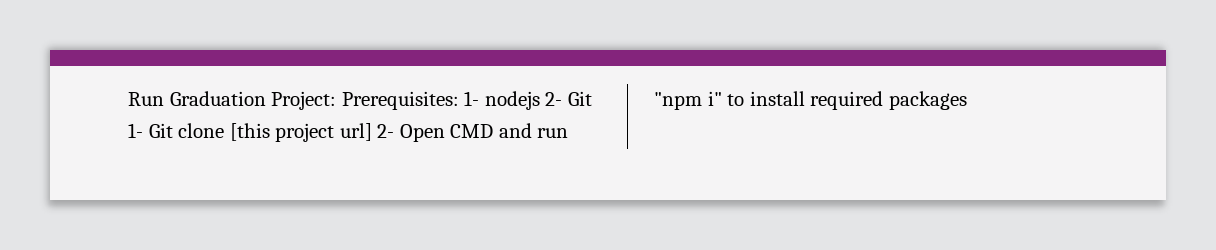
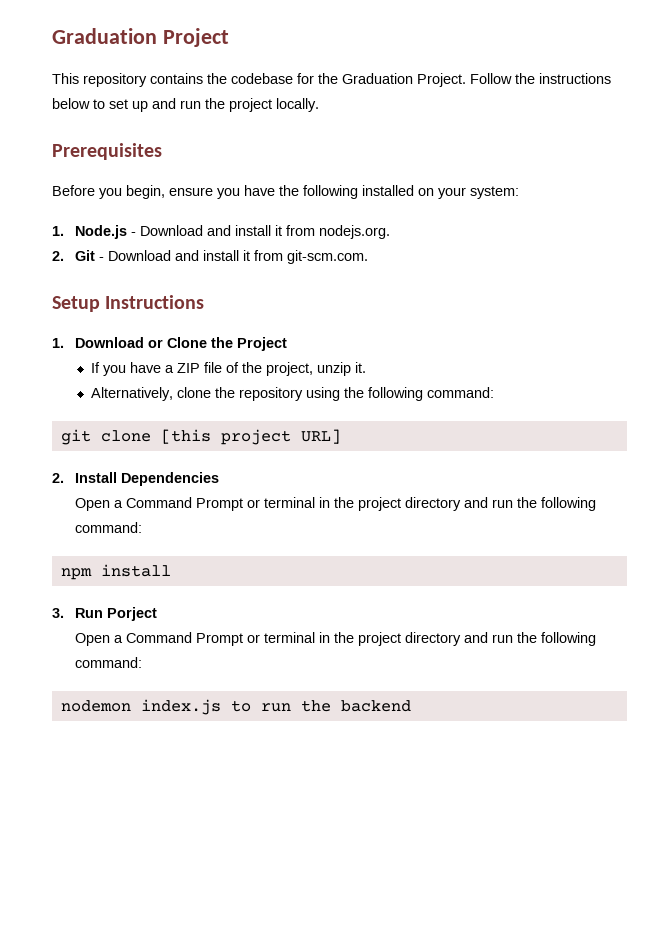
- Run Graduation Project: Prerequisites: 1- nodejs 2- Git 1- Git clone [this project url] 2- Open CMD and run "npm i" to install required packages
+ Graduation Project
+ This repository contains the codebase for the Graduation Project. Follow the instructions below to set up and run the project locally.
+ Prerequisites
+ Before you begin, ensure you have the following installed on your system:
+ 1. Node.js - Download and install it from nodejs.org.
+ 2. Git - Download and install it from git-scm.com.
+ Setup Instructions
+ 1. Download or Clone the Project
+ If you have a ZIP file of the project, unzip it.
+ Alternatively, clone the repository using the following command:
+ git clone [this project URL]
+ 2. Install Dependencies
+ Open a Command Prompt or terminal in the project directory and run the following command:
+ npm install
+ 3. Run Porject
+ Open a Command Prompt or terminal in the project directory and run the following command:
+ nodemon index.js to run the backend

